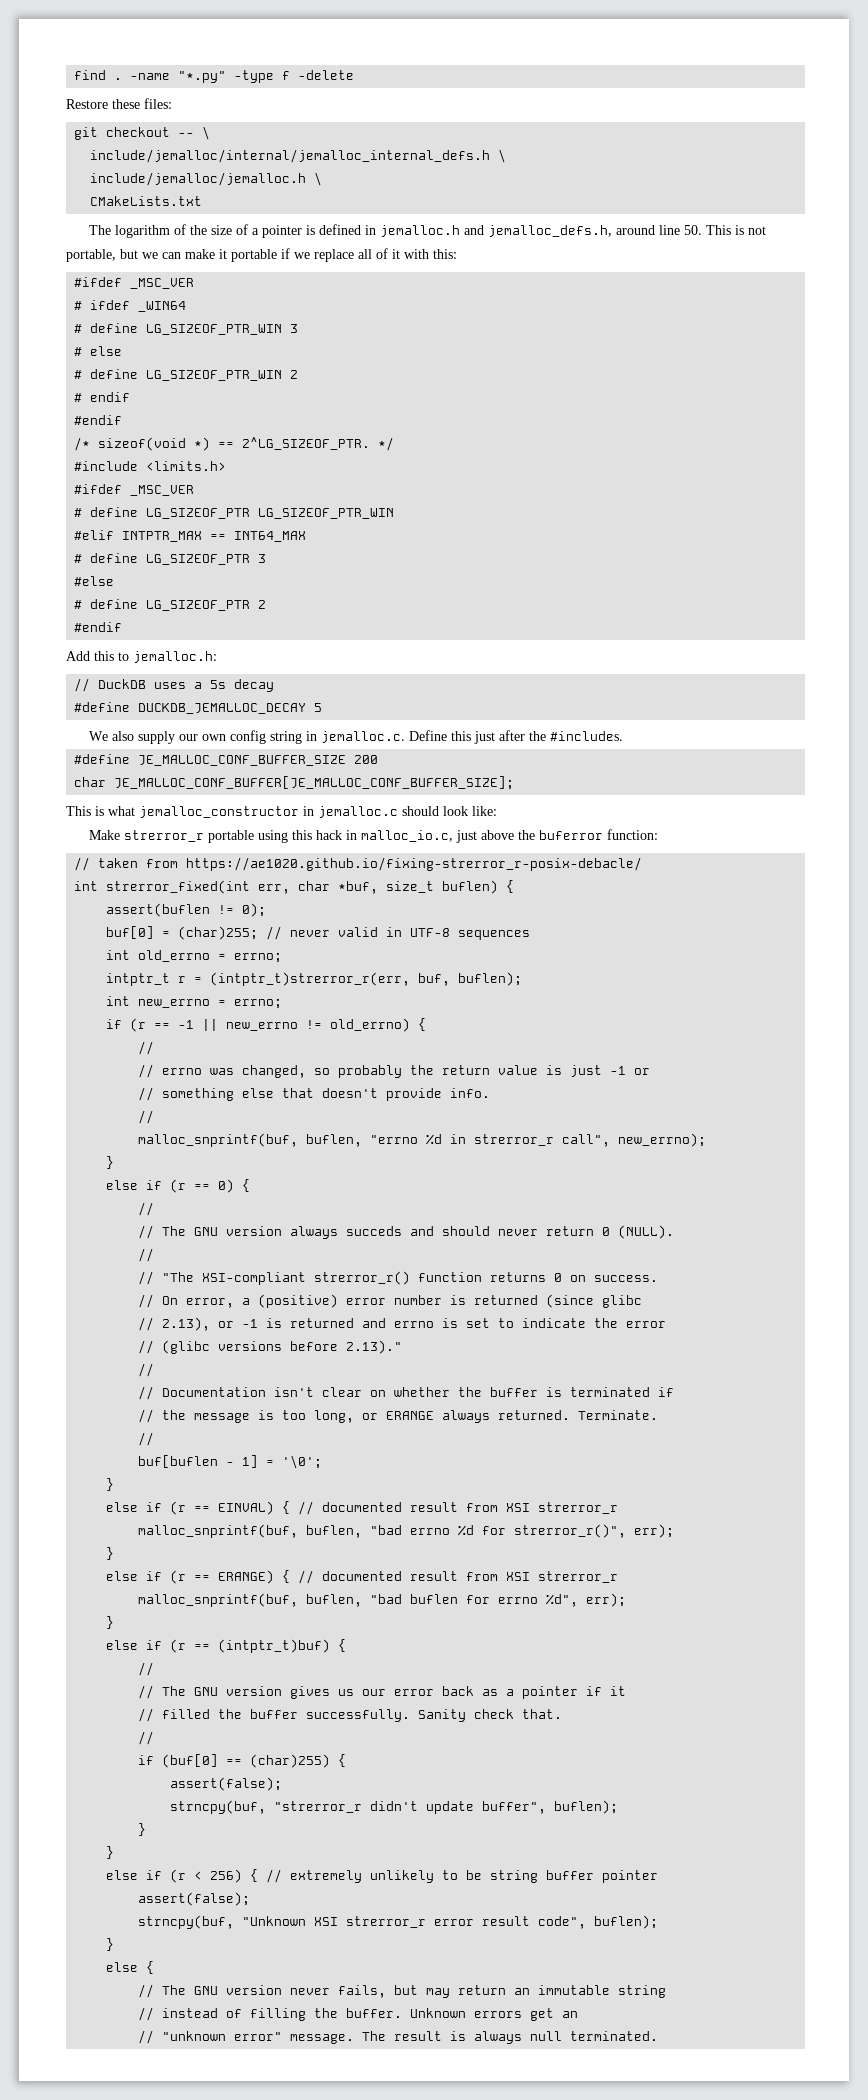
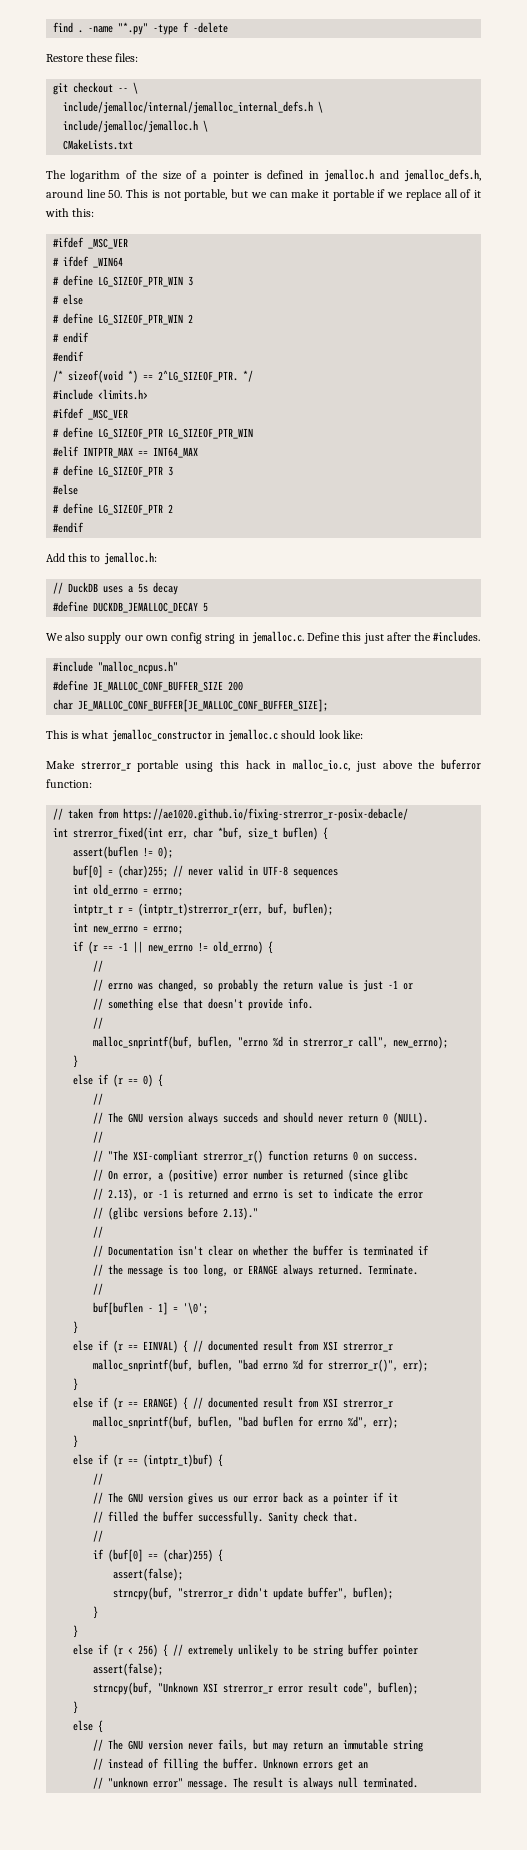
+ #include "malloc_ncpus.h"

